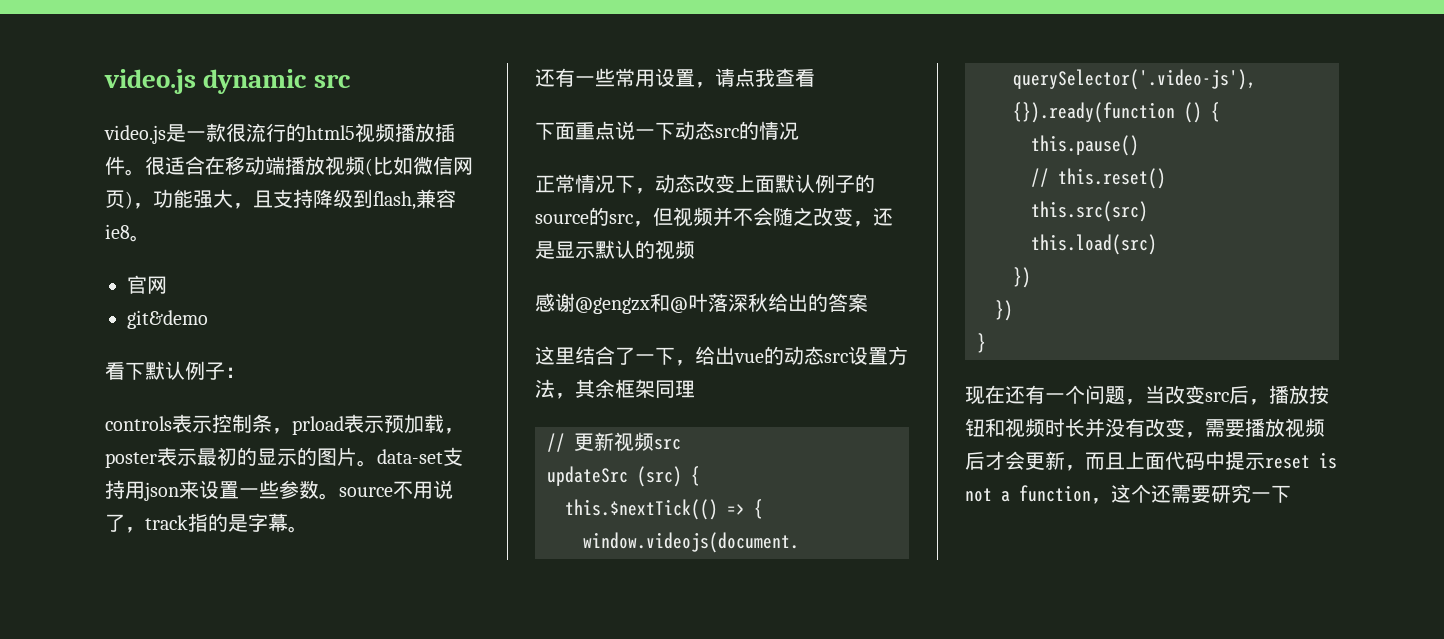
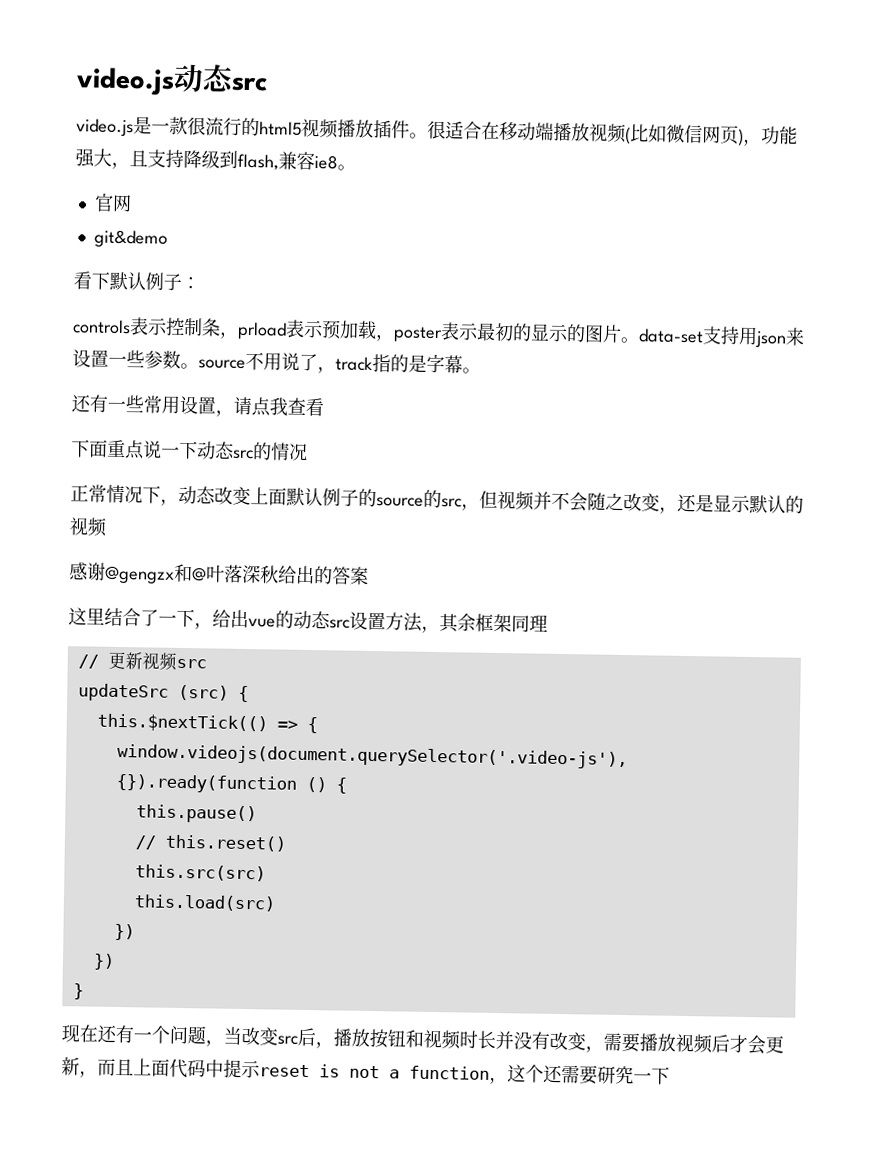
- video.js dynamic src
+ video.js动态src

